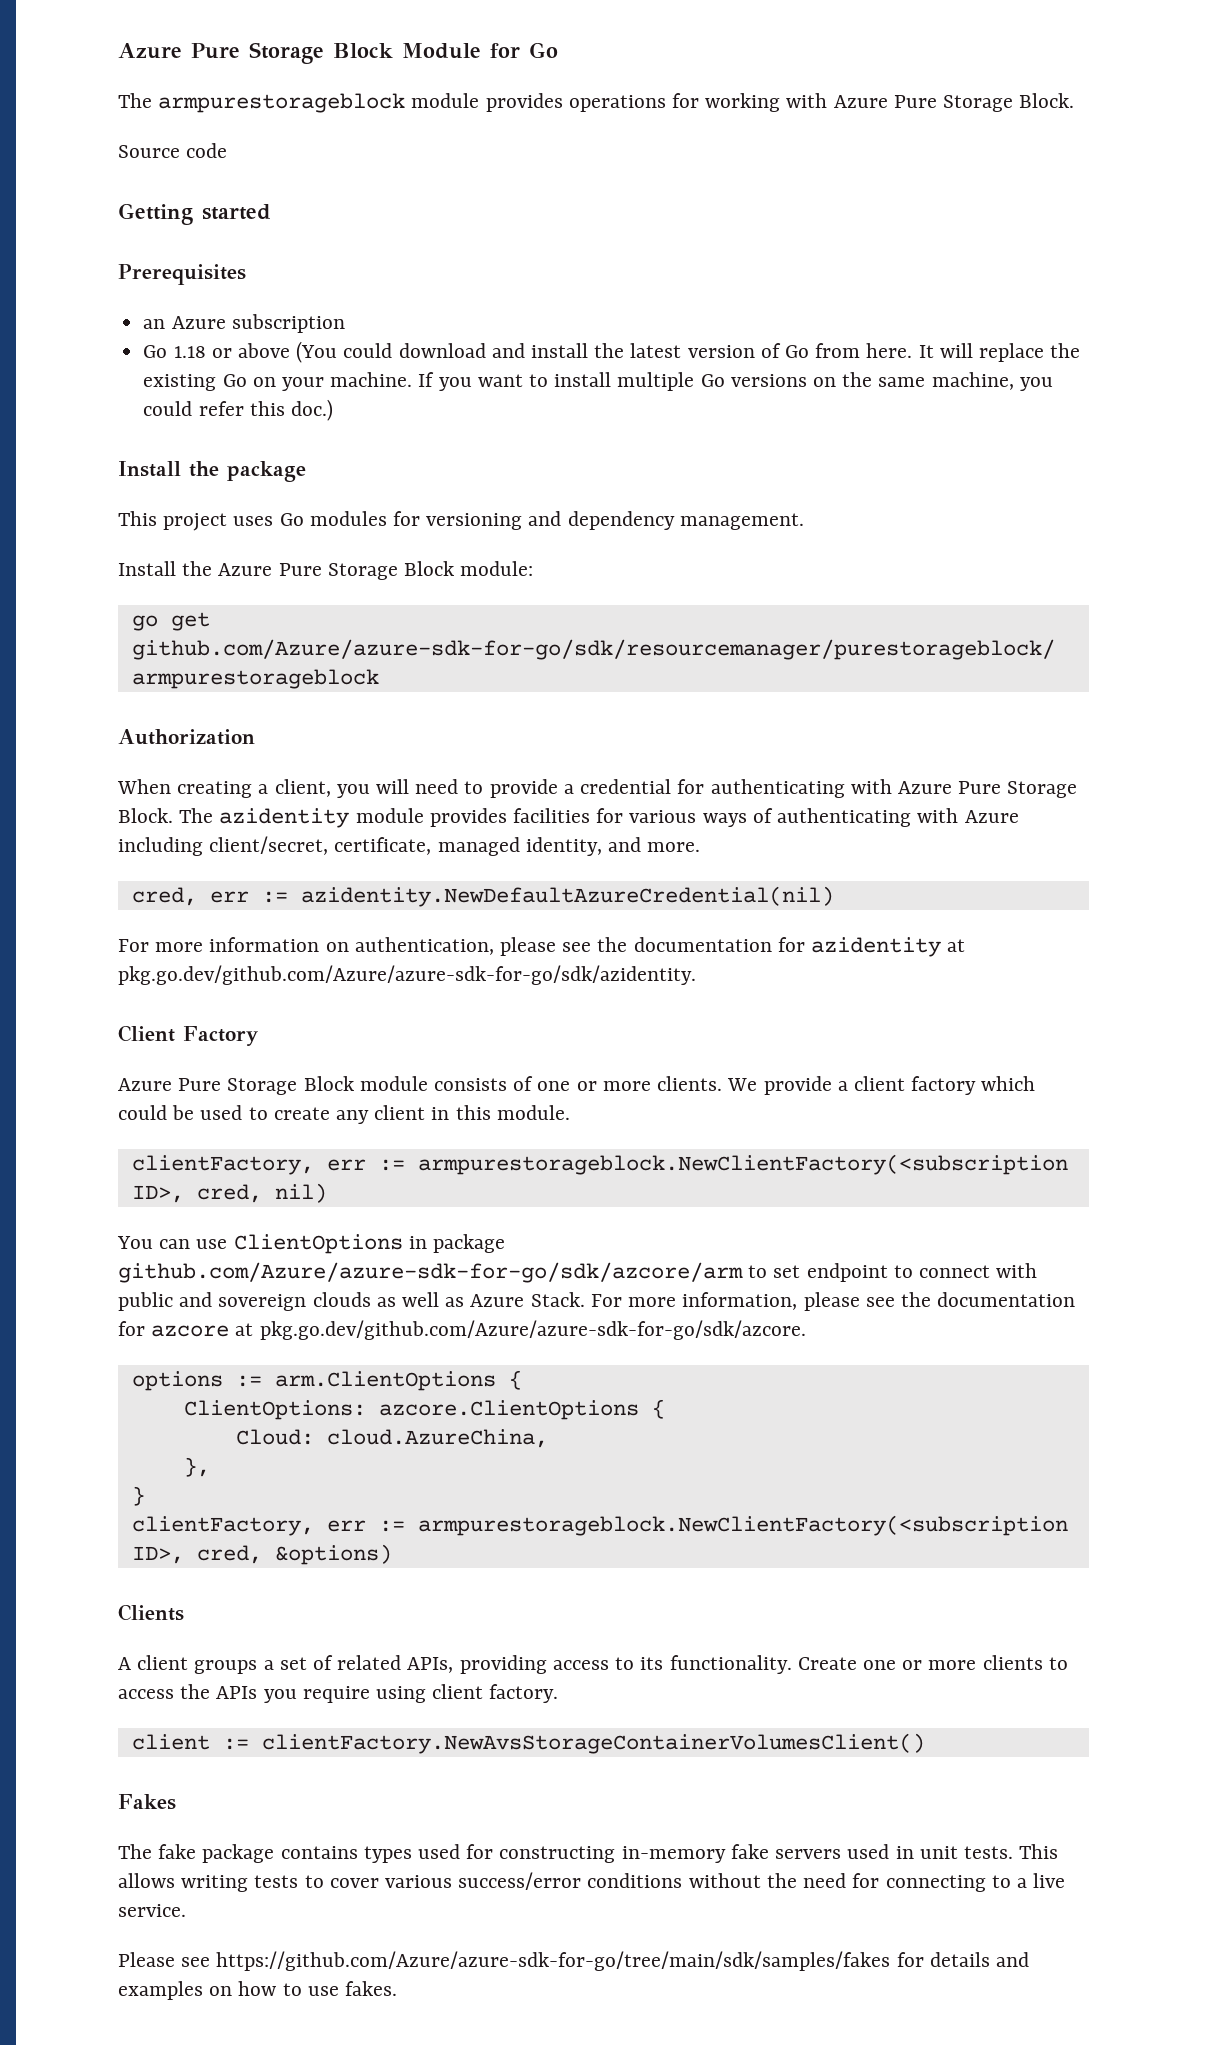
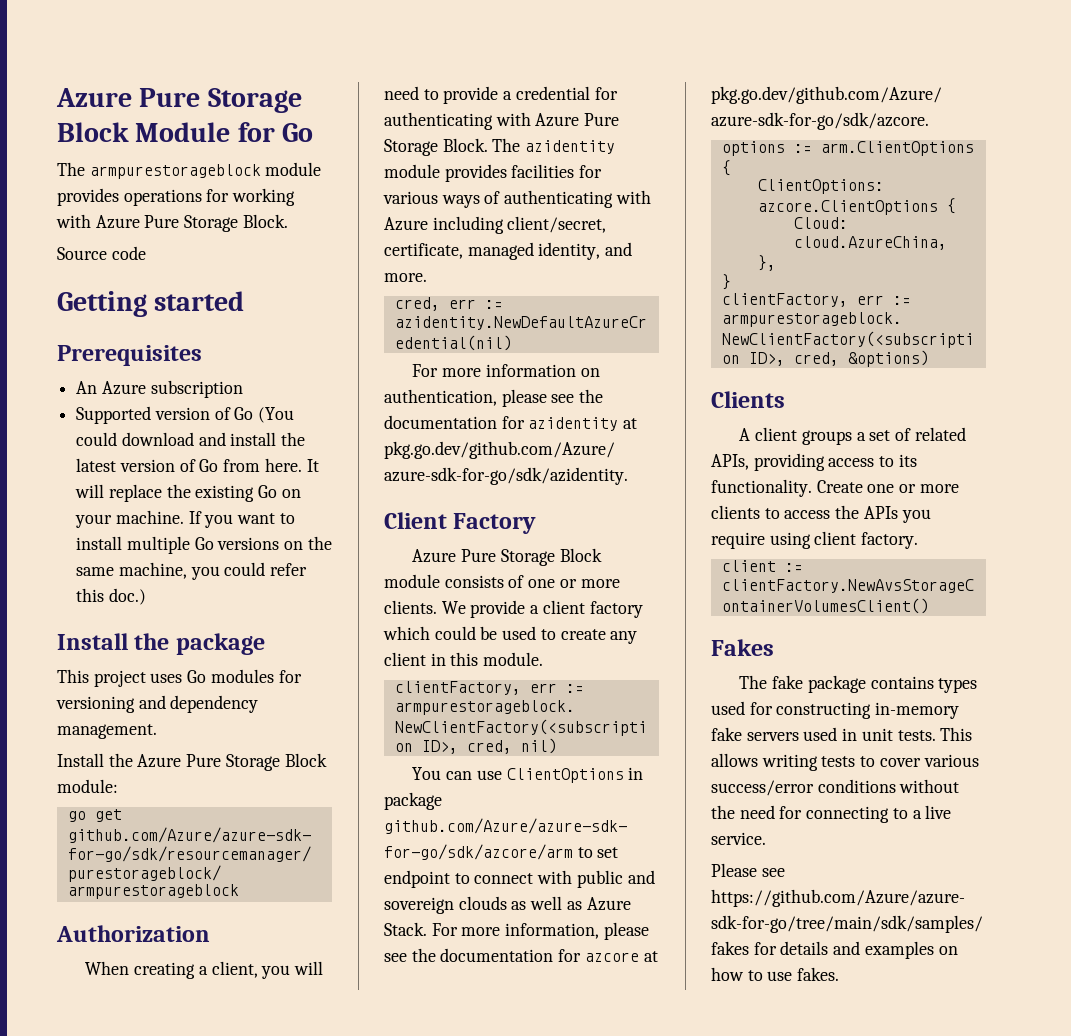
- an Azure subscription
+ An Azure subscription
- Go 1.18 or above (You could download and install the latest version of Go from here.
+ Supported version of Go (You could download and install the latest version of Go from here.

